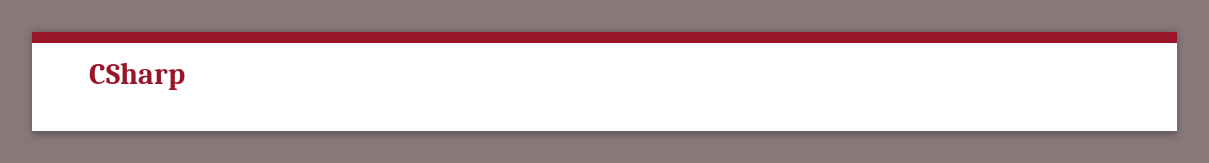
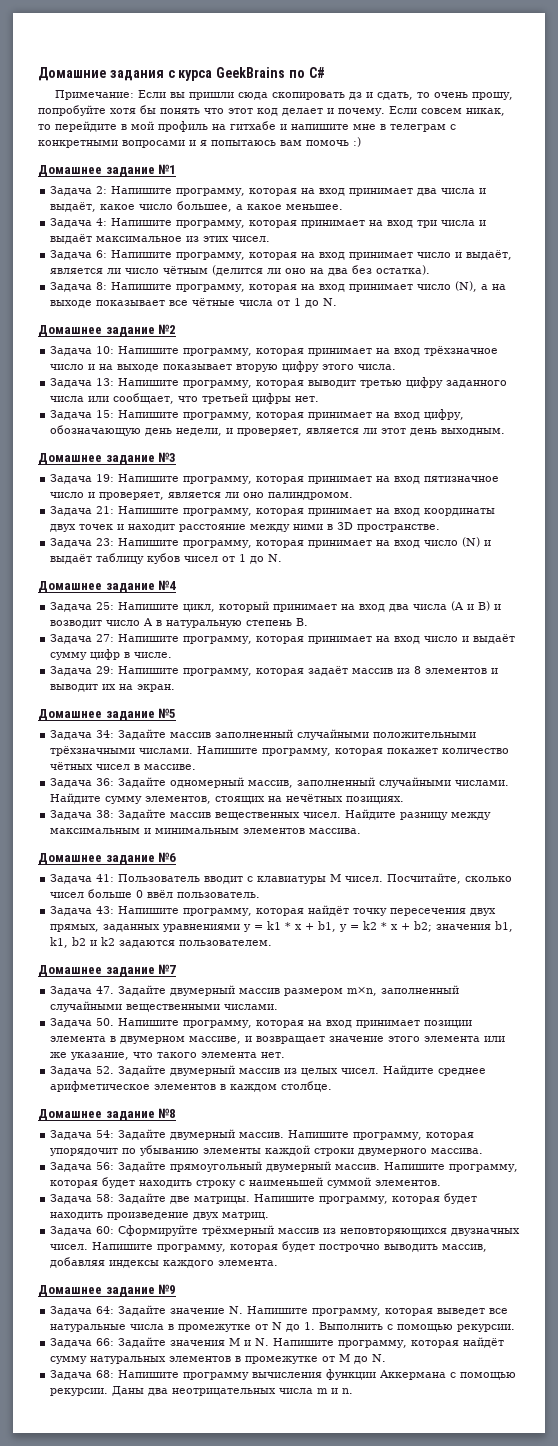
- CSharp
+ Домашние задания с курса GeekBrains по C#
+ Примечание: Если вы пришли сюда скопировать дз и сдать, то очень прошу, попробуйте хотя бы понять что этот код делает и почему. Если совсем никак, то перейдите в мой профиль на гитхабе и напишите мне в телеграм с конкретными вопросами и я попытаюсь вам помочь :)
+ Домашнее задание №1
+ Задача 2: Напишите программу, которая на вход принимает два числа и выдаёт, какое число большее, а какое меньшее.
+ Задача 4: Напишите программу, которая принимает на вход три числа и выдаёт максимальное из этих чисел.
+ Задача 6: Напишите программу, которая на вход принимает число и выдаёт, является ли число чётным (делится ли оно на два без остатка).
+ Задача 8: Напишите программу, которая на вход принимает число (N), а на выходе показывает все чётные числа от 1 до N.
+ Домашнее задание №2
+ Задача 10: Напишите программу, которая принимает на вход трёхзначное число и на выходе показывает вторую цифру этого числа.
+ Задача 13: Напишите программу, которая выводит третью цифру заданного числа или сообщает, что третьей цифры нет.
+ Задача 15: Напишите программу, которая принимает на вход цифру, обозначающую день недели, и проверяет, является ли этот день выходным.
+ Домашнее задание №3
+ Задача 19: Напишите программу, которая принимает на вход пятизначное число и проверяет, является ли оно палиндромом.
+ Задача 21: Напишите программу, которая принимает на вход координаты двух точек и находит расстояние между ними в 3D пространстве.
+ Задача 23: Напишите программу, которая принимает на вход число (N) и выдаёт таблицу кубов чисел от 1 до N.
+ Домашнее задание №4
+ Задача 25: Напишите цикл, который принимает на вход два числа (A и B) и возводит число A в натуральную степень B.
+ Задача 27: Напишите программу, которая принимает на вход число и выдаёт сумму цифр в числе.
+ Задача 29: Напишите программу, которая задаёт массив из 8 элементов и выводит их на экран.
+ Домашнее задание №5
+ Задача 34: Задайте массив заполненный случайными положительными трёхзначными числами. Напишите программу, которая покажет количество чётных чисел в массиве.
+ Задача 36: Задайте одномерный массив, заполненный случайными числами. Найдите сумму элементов, стоящих на нечётных позициях.
+ Задача 38: Задайте массив вещественных чисел. Найдите разницу между максимальным и минимальным элементов массива.
+ Домашнее задание №6
+ Задача 41: Пользователь вводит с клавиатуры M чисел. Посчитайте, сколько чисел больше 0 ввёл пользователь.
+ Задача 43: Напишите программу, которая найдёт точку пересечения двух прямых, заданных уравнениями y = k1 * x + b1, y = k2 * x + b2; значения b1, k1, b2 и k2 задаются пользователем.
+ Домашнее задание №7
+ Задача 47. Задайте двумерный массив размером m×n, заполненный случайными вещественными числами.
+ Задача 50. Напишите программу, которая на вход принимает позиции элемента в двумерном массиве, и возвращает значение этого элемента или же указание, что такого элемента нет.
+ Задача 52. Задайте двумерный массив из целых чисел. Найдите среднее арифметическое элементов в каждом столбце.
+ Домашнее задание №8
+ Задача 54: Задайте двумерный массив. Напишите программу, которая упорядочит по убыванию элементы каждой строки двумерного массива.
+ Задача 56: Задайте прямоугольный двумерный массив. Напишите программу, которая будет находить строку с наименьшей суммой элементов.
+ Задача 58: Задайте две матрицы. Напишите программу, которая будет находить произведение двух матриц.
+ Задача 60: Сформируйте трёхмерный массив из неповторяющихся двузначных чисел. Напишите программу, которая будет построчно выводить массив, добавляя индексы каждого элемента.
+ Домашнее задание №9
+ Задача 64: Задайте значение N. Напишите программу, которая выведет все натуральные числа в промежутке от N до 1. Выполнить с помощью рекурсии.
+ Задача 66: Задайте значения M и N. Напишите программу, которая найдёт сумму натуральных элементов в промежутке от M до N.
+ Задача 68: Напишите программу вычисления функции Аккермана с помощью рекурсии. Даны два неотрицательных числа m и n.

